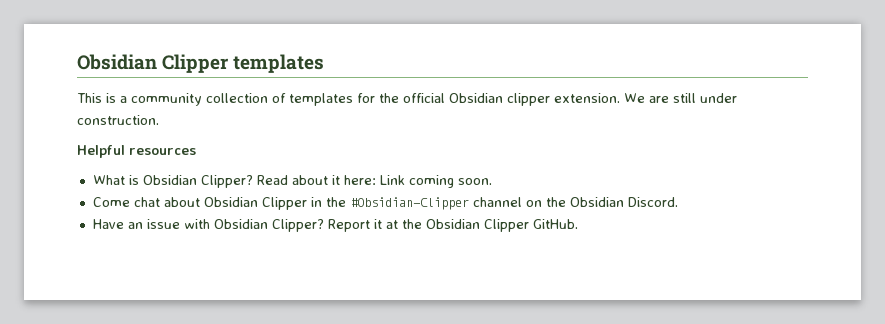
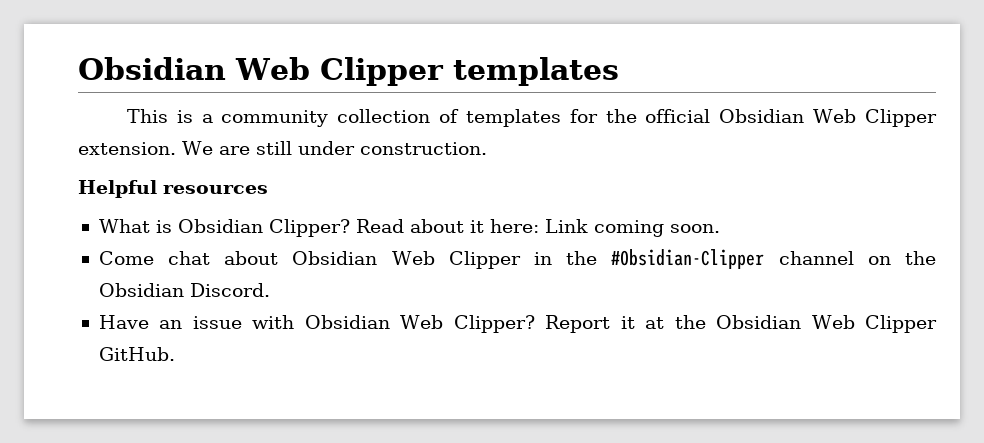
- Obsidian Clipper templates
+ Obsidian Web Clipper templates
- This is a community collection of templates for the official Obsidian clipper extension.
+ This is a community collection of templates for the official Obsidian Web Clipper extension.
- Come chat about Obsidian Clipper in the #Obsidian-Clipper channel on the Obsidian Discord.
+ Come chat about Obsidian Web Clipper in the #Obsidian-Clipper channel on the Obsidian Discord.
- Have an issue with Obsidian Clipper?
+ Have an issue with Obsidian Web Clipper?
- Report it at the Obsidian Clipper GitHub.
+ Report it at the Obsidian Web Clipper GitHub.

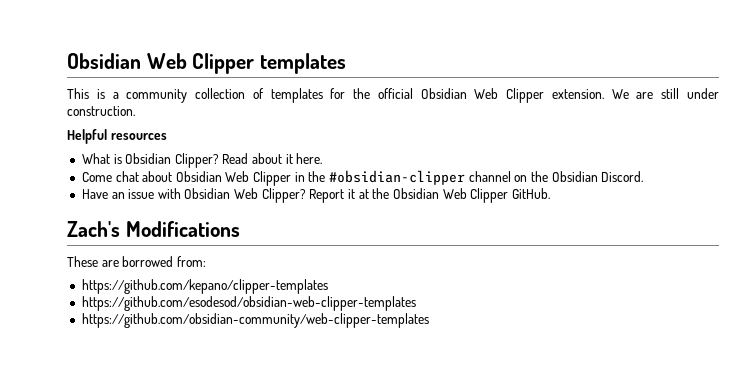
- Read about it here: Link coming soon.
+ Read about it here.
- Come chat about Obsidian Web Clipper in the #Obsidian-Clipper channel on the Obsidian Discord.
+ Come chat about Obsidian Web Clipper in the #obsidian-clipper channel on the Obsidian Discord.
+ Zach's Modifications
+ These are borrowed from:
+ https://github.com/kepano/clipper-templates
+ https://github.com/esodesod/obsidian-web-clipper-templates
+ https://github.com/obsidian-community/web-clipper-templates

